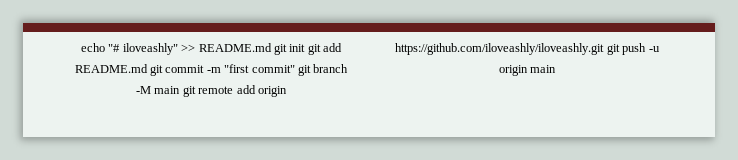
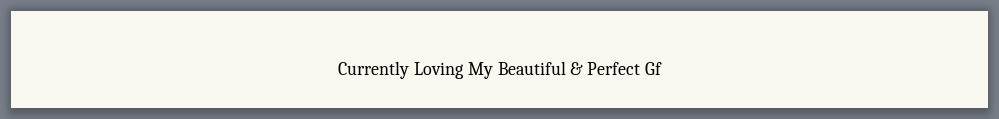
- echo "# iloveashly" >> README.md git init git add README.md git commit -m "first commit" git branch -M main git remote add origin https://github.com/iloveashly/iloveashly.git git push -u origin main
+ Currently Loving My Beautiful & Perfect Gf

